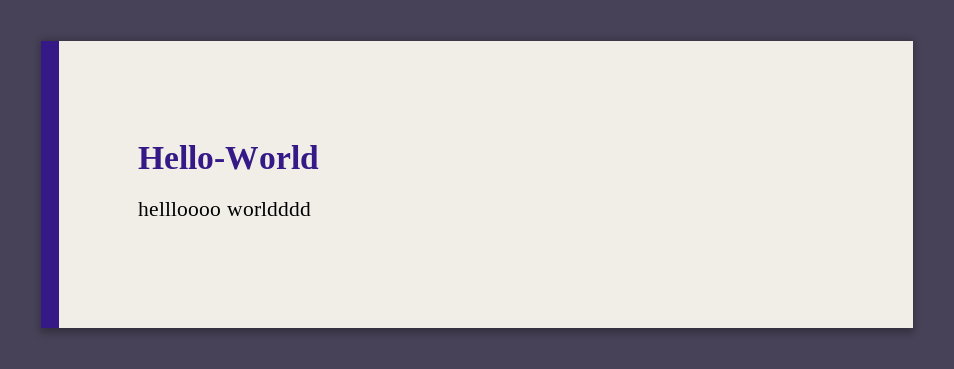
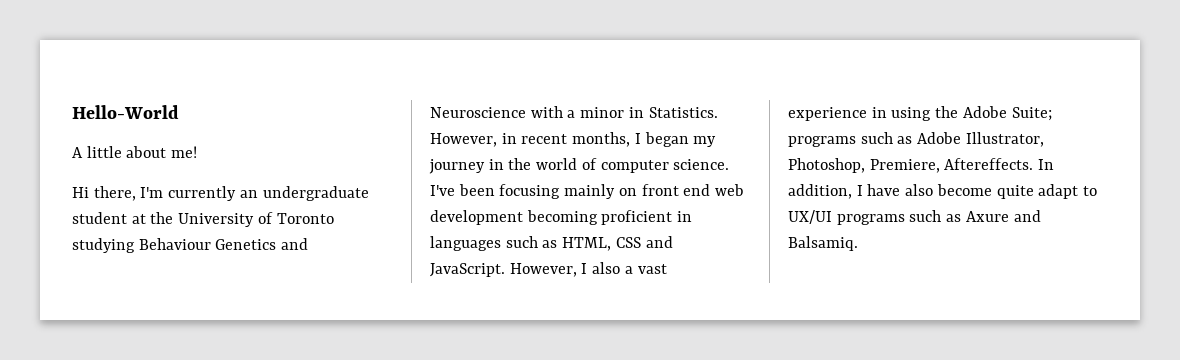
- hellloooo worldddd
+ A little about me!
+ Hi there, I'm currently an undergraduate student at the University of Toronto studying Behaviour Genetics and Neuroscience with a minor in Statistics. However, in recent months, I began my journey in the world of computer science. I've been focusing mainly on front end web development becoming proficient in languages such as HTML, CSS and JavaScript. However, I also a vast experience in using the Adobe Suite; programs such as Adobe Illustrator, Photoshop, Premiere, Aftereffects. In addition, I have also become quite adapt to UX/UI programs such as Axure and Balsamiq.

